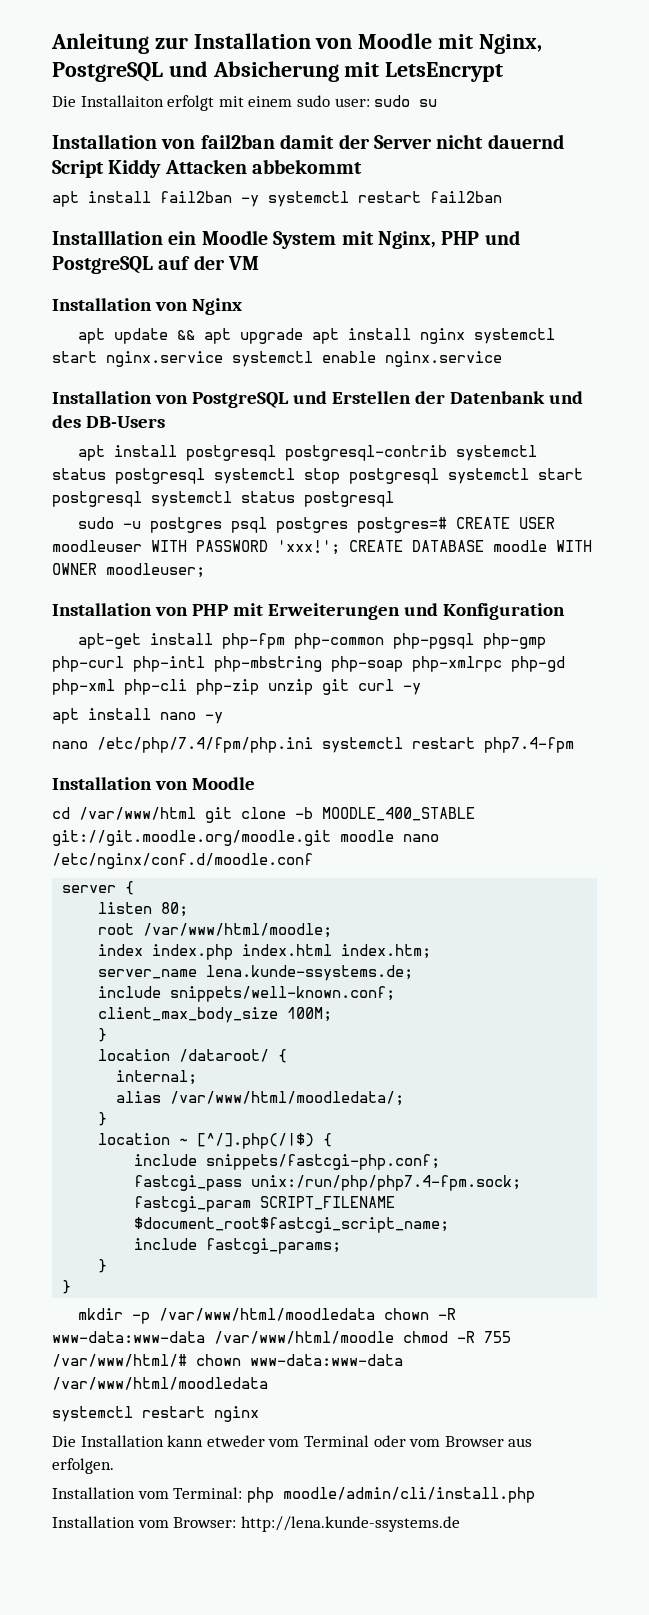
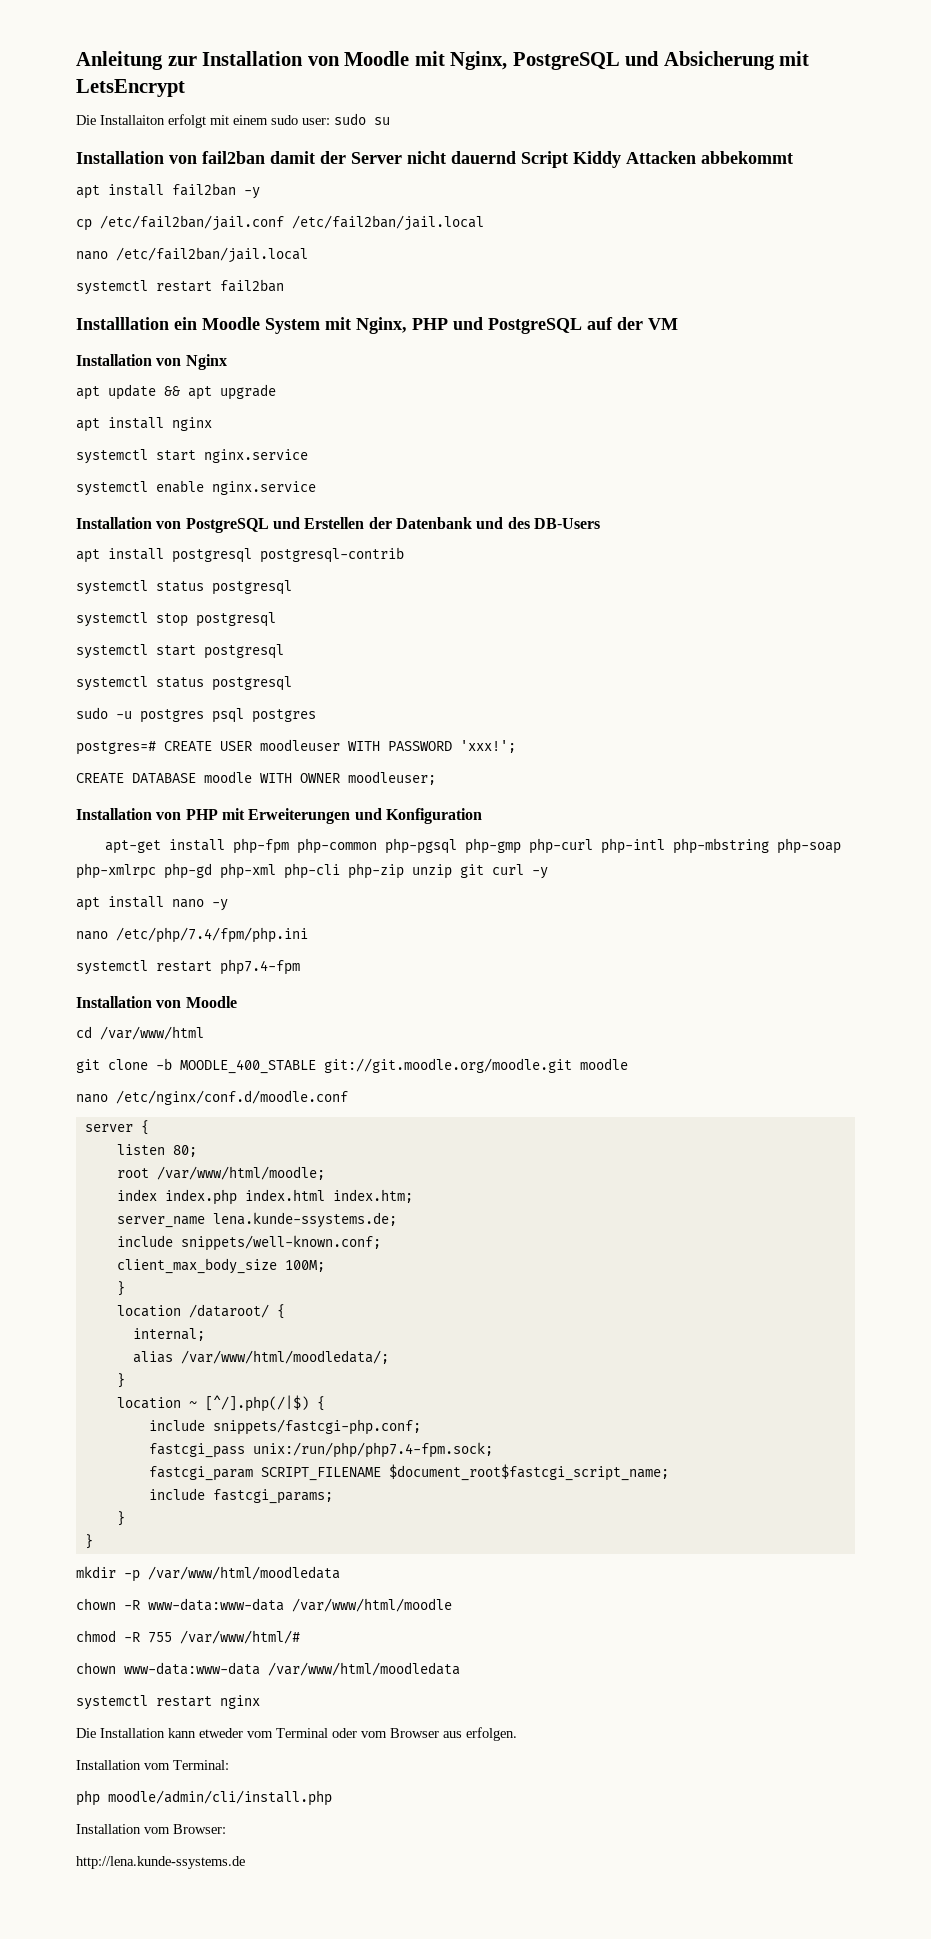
- apt install fail2ban -y systemctl restart fail2ban
+ apt install fail2ban -y
+ cp /etc/fail2ban/jail.conf /etc/fail2ban/jail.local
+ nano /etc/fail2ban/jail.local
+ systemctl restart fail2ban
- apt update && apt upgrade apt install nginx systemctl start nginx.service systemctl enable nginx.service
+ apt update && apt upgrade
+ apt install nginx
+ systemctl start nginx.service
+ systemctl enable nginx.service
- apt install postgresql postgresql-contrib systemctl status postgresql systemctl stop postgresql systemctl start postgresql systemctl status postgresql
+ apt install postgresql postgresql-contrib
+ systemctl status postgresql
+ systemctl stop postgresql
+ systemctl start postgresql
+ systemctl status postgresql
- sudo -u postgres psql postgres postgres=# CREATE USER moodleuser WITH PASSWORD 'xxx!'; CREATE DATABASE moodle WITH OWNER moodleuser;
+ sudo -u postgres psql postgres
+ postgres=# CREATE USER moodleuser WITH PASSWORD 'xxx!';
+ CREATE DATABASE moodle WITH OWNER moodleuser;
- nano /etc/php/7.4/fpm/php.ini systemctl restart php7.4-fpm
+ nano /etc/php/7.4/fpm/php.ini
+ systemctl restart php7.4-fpm
- cd /var/www/html git clone -b MOODLE_400_STABLE git://git.moodle.org/moodle.git moodle nano /etc/nginx/conf.d/moodle.conf
+ cd /var/www/html
+ git clone -b MOODLE_400_STABLE git://git.moodle.org/moodle.git moodle
+ nano /etc/nginx/conf.d/moodle.conf
- mkdir -p /var/www/html/moodledata chown -R www-data:www-data /var/www/html/moodle chmod -R 755 /var/www/html/# chown www-data:www-data /var/www/html/moodledata
+ mkdir -p /var/www/html/moodledata
+ chown -R www-data:www-data /var/www/html/moodle
+ chmod -R 755 /var/www/html/#
+ chown www-data:www-data /var/www/html/moodledata
- Installation vom Terminal: php moodle/admin/cli/install.php
+ Installation vom Terminal:
+ php moodle/admin/cli/install.php
- Installation vom Browser: http://lena.kunde-ssystems.de
+ Installation vom Browser:
+ http://lena.kunde-ssystems.de

